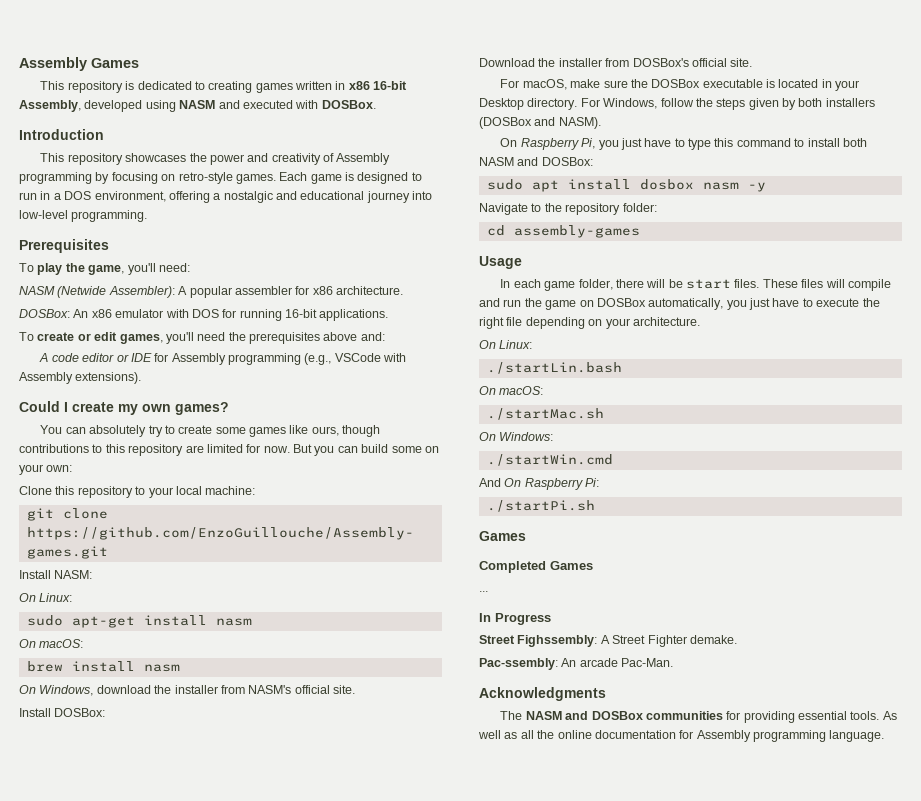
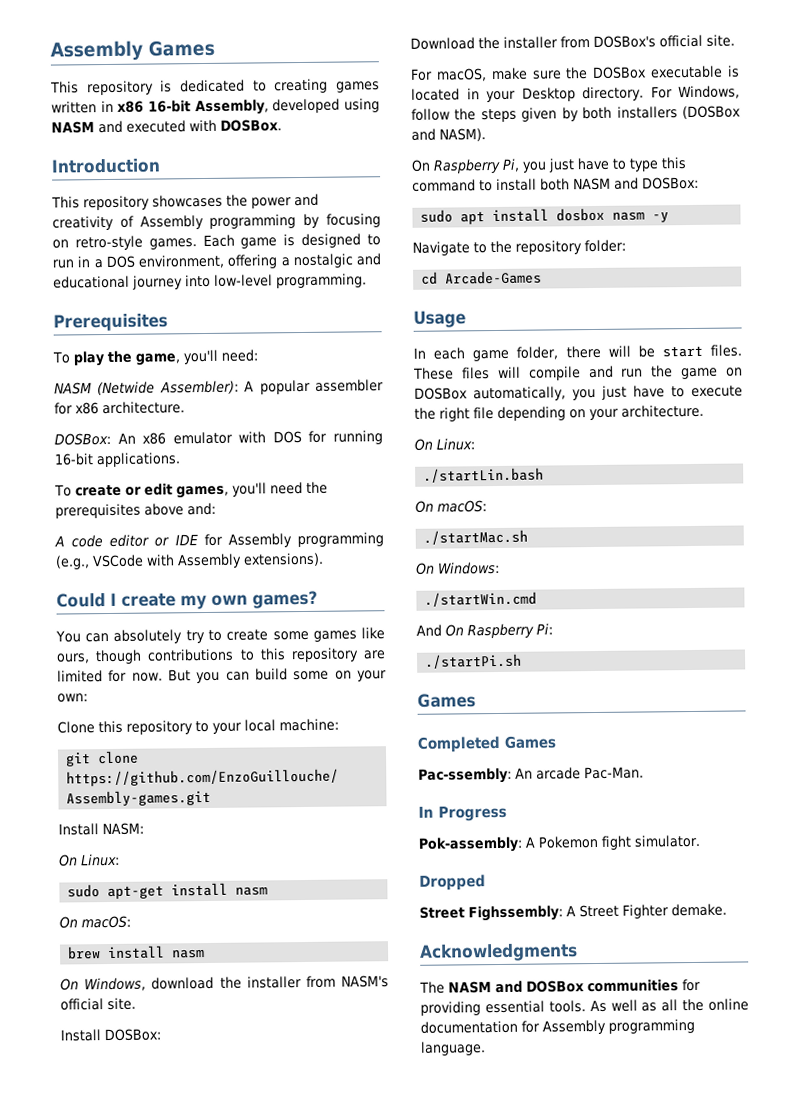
- cd assembly-games
+ cd Arcade-Games
- ...
+ Pac-ssembly: An arcade Pac-Man.
  In Progress
+ Pok-assembly: A Pokemon fight simulator.
+ Dropped
- Pac-ssembly: An arcade Pac-Man.

